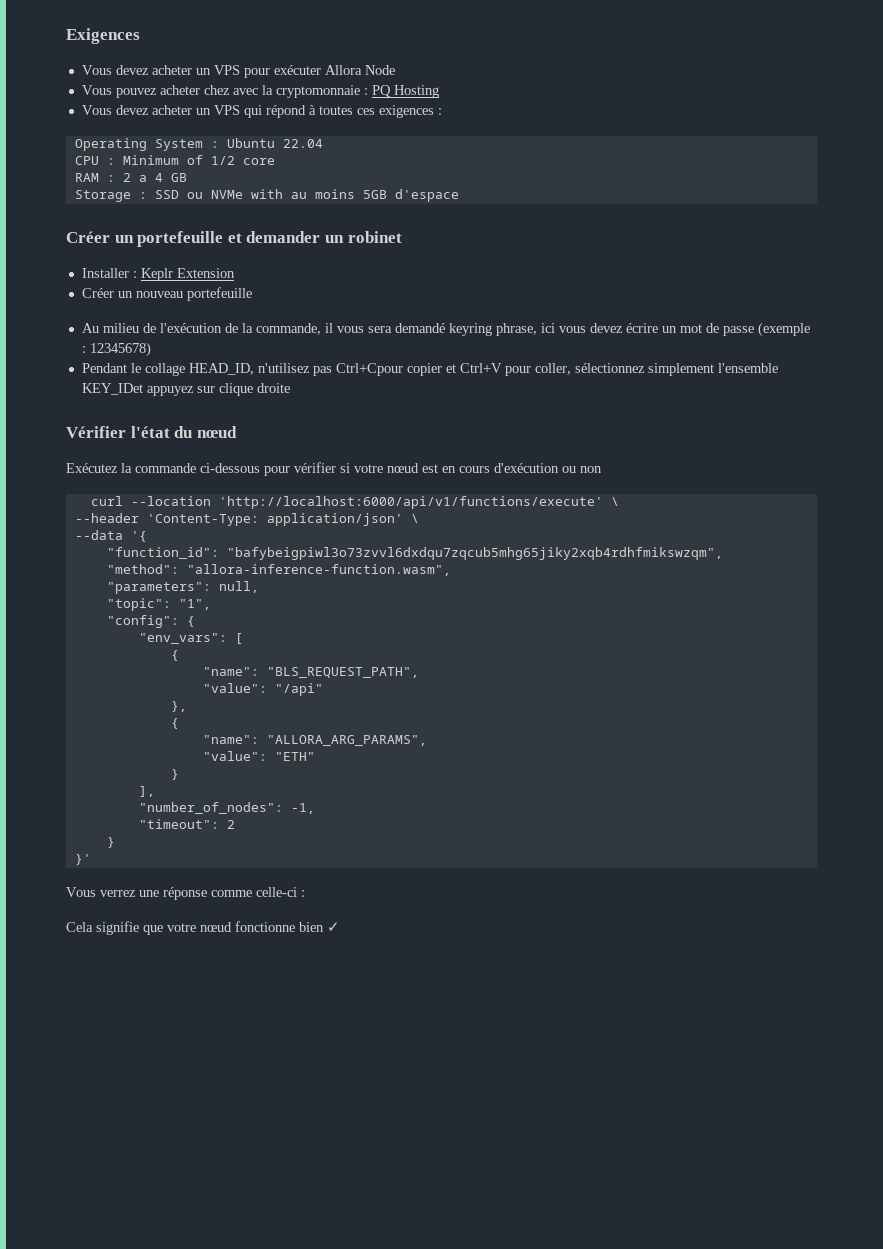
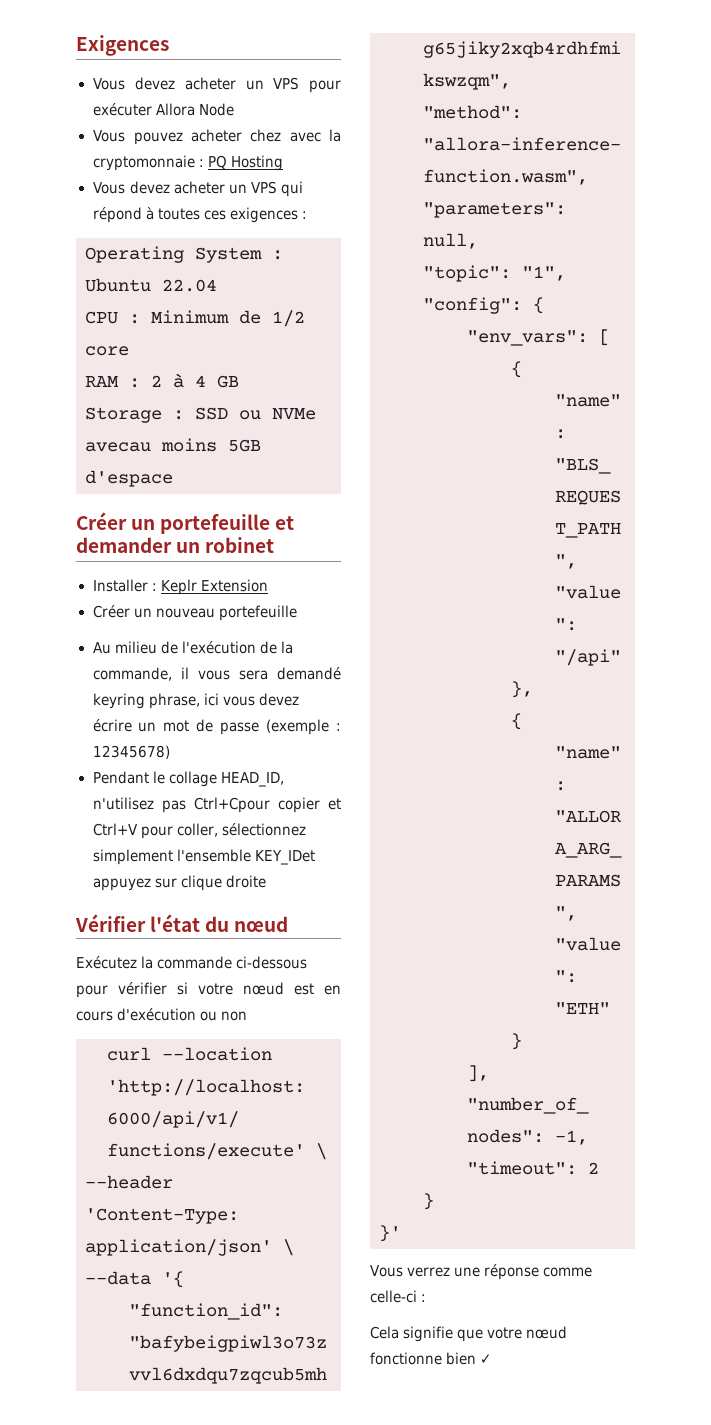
- CPU : Minimum of 1/2 core
+ CPU : Minimum de 1/2 core
- RAM : 2 a 4 GB
+ RAM : 2 à 4 GB
- Storage : SSD ou NVMe with au moins 5GB d'espace
+ Storage : SSD ou NVMe avecau moins 5GB d'espace

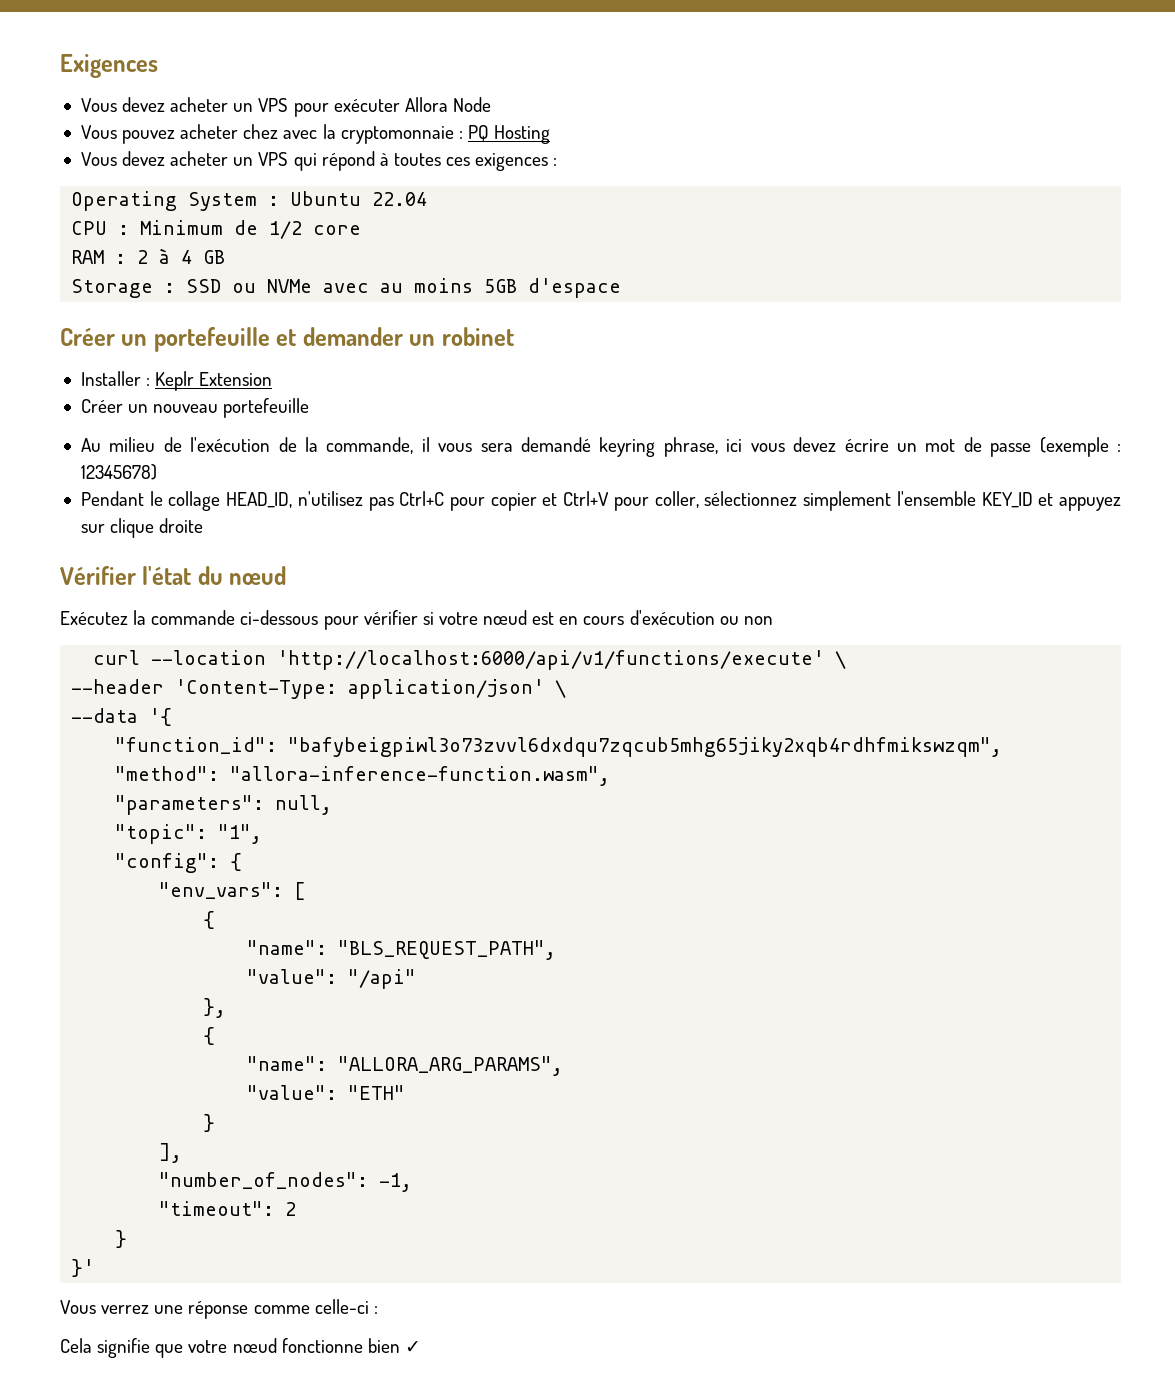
- Storage : SSD ou NVMe avecau moins 5GB d'espace
+ Storage : SSD ou NVMe avec au moins 5GB d'espace
- Pendant le collage HEAD_ID, n'utilisez pas Ctrl+Cpour copier et Ctrl+V pour coller, sélectionnez simplement l'ensemble KEY_IDet appuyez sur clique droite
+ Pendant le collage HEAD_ID, n'utilisez pas Ctrl+C pour copier et Ctrl+V pour coller, sélectionnez simplement l'ensemble KEY_ID et appuyez sur clique droite

